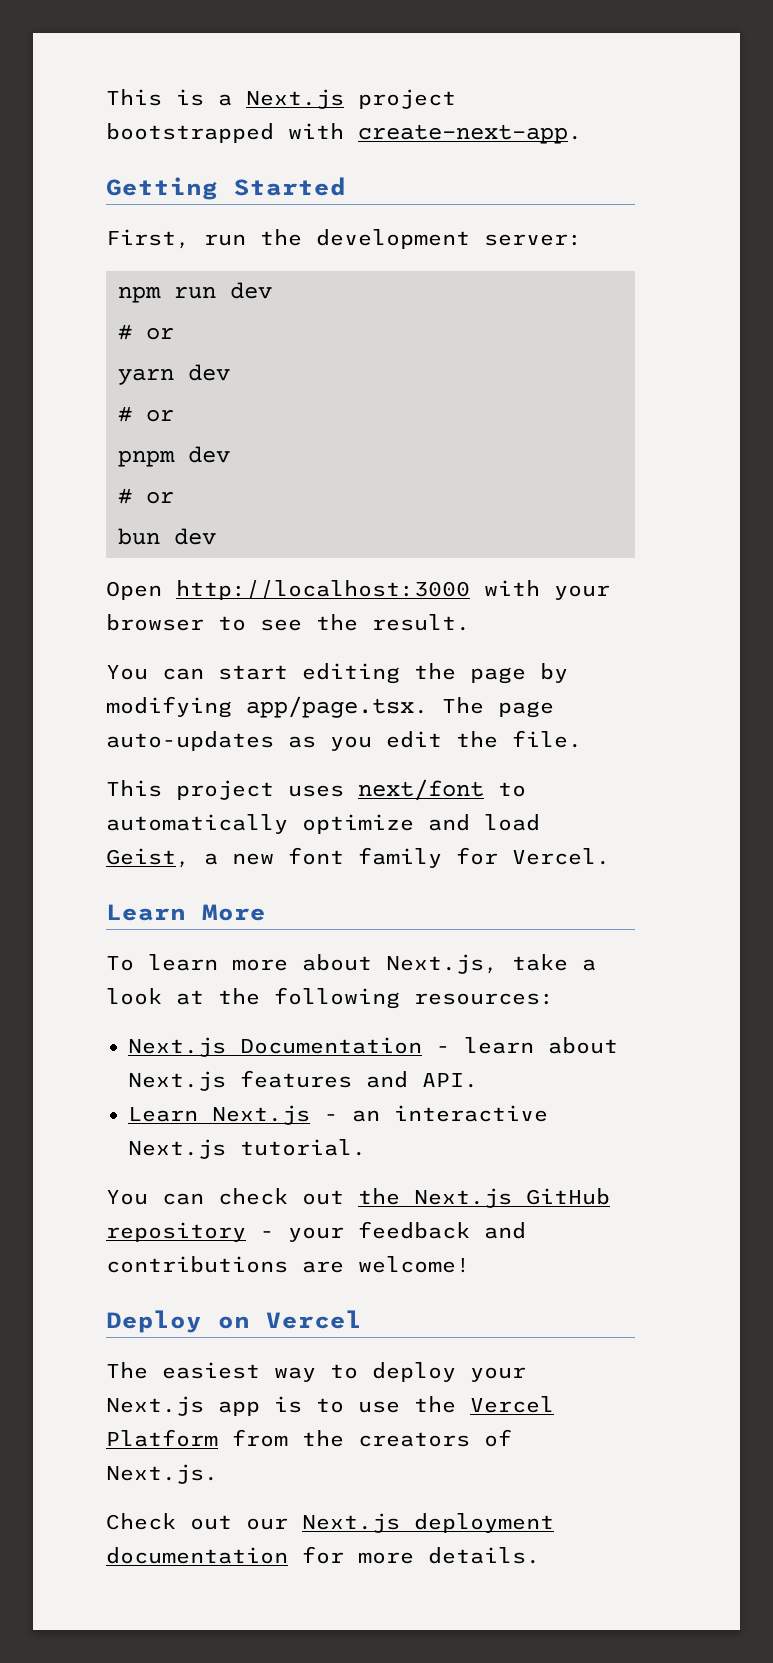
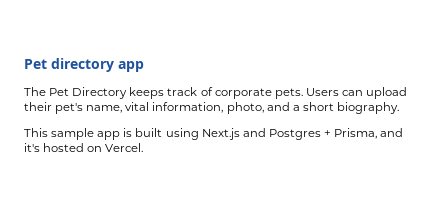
- This is a Next.js project bootstrapped with create-next-app.
- Getting Started
- First, run the development server:
- npm run dev
- # or
- yarn dev
- # or
- pnpm dev
- # or
- bun dev
- Open http://localhost:3000 with your browser to see the result.
- You can start editing the page by modifying app/page.tsx. The page auto-updates as you edit the file.
- This project uses next/font to automatically optimize and load Geist, a new font family for Vercel.
- Learn More
- To learn more about Next.js, take a look at the following resources:
- Next.js Documentation - learn about Next.js features and API.
- Learn Next.js - an interactive Next.js tutorial.
- You can check out the Next.js GitHub repository - your feedback and contributions are welcome!
- Deploy on Vercel
- The easiest way to deploy your Next.js app is to use the Vercel Platform from the creators of Next.js.
- Check out our Next.js deployment documentation for more details.
+ Pet directory app
+ The Pet Directory keeps track of corporate pets. Users can upload their pet's name, vital information, photo, and a short biography.
+ This sample app is built using Next.js and Postgres + Prisma, and it's hosted on Vercel.

